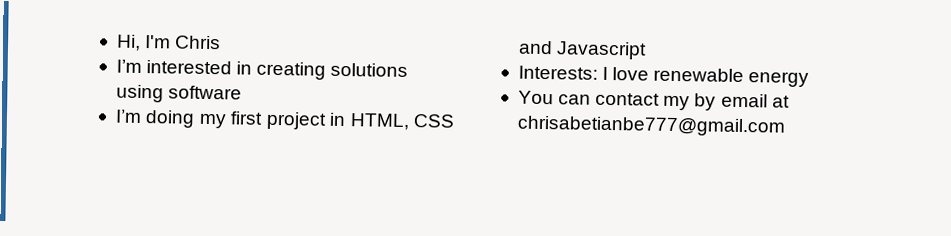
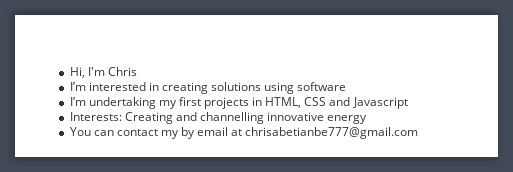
- I’m doing my first project in HTML, CSS and Javascript
+ I’m undertaking my first projects in HTML, CSS and Javascript
- Interests: I love renewable energy
+ Interests: Creating and channelling innovative energy

